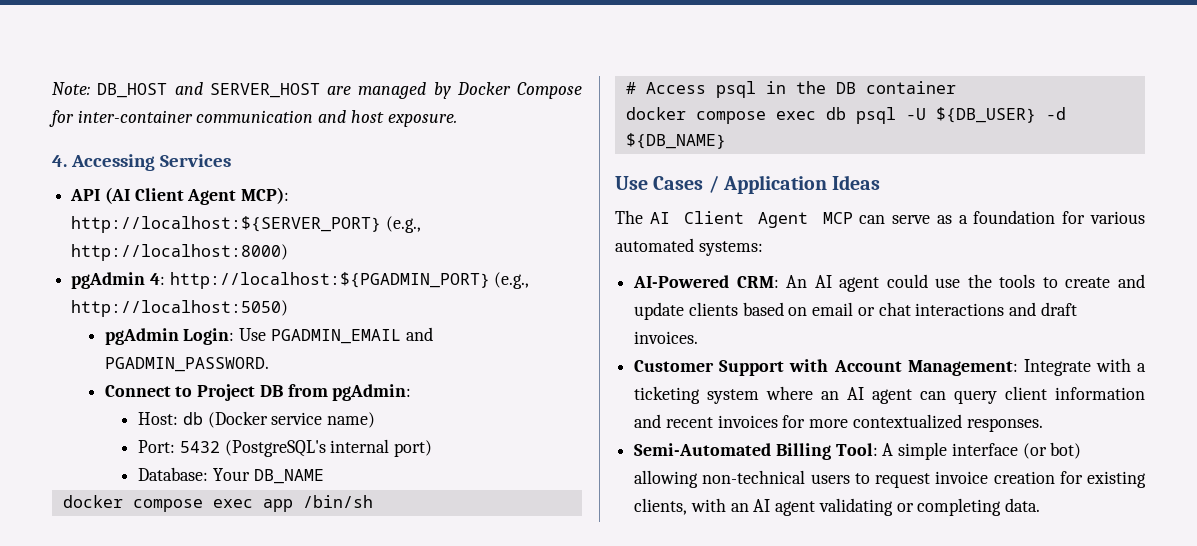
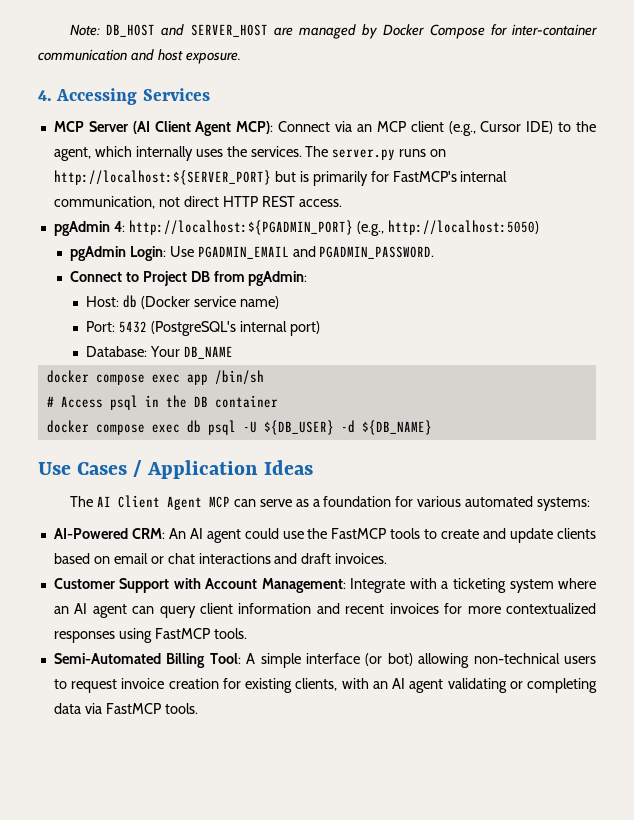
- API (AI Client Agent MCP): http://localhost:${SERVER_PORT} (e.g., http://localhost:8000)
+ MCP Server (AI Client Agent MCP): Connect via an MCP client (e.g., Cursor IDE) to the agent, which internally uses the services. The server.py runs on http://localhost:${SERVER_PORT} but is primarily for FastMCP's internal communication, not direct HTTP REST access.
- AI-Powered CRM: An AI agent could use the tools to create and update clients based on email or chat interactions and draft invoices.
+ AI-Powered CRM: An AI agent could use the FastMCP tools to create and update clients based on email or chat interactions and draft invoices.
- Customer Support with Account Management: Integrate with a ticketing system where an AI agent can query client information and recent invoices for more contextualized responses.
+ Customer Support with Account Management: Integrate with a ticketing system where an AI agent can query client information and recent invoices for more contextualized responses using FastMCP tools.
- Semi-Automated Billing Tool: A simple interface (or bot) allowing non-technical users to request invoice creation for existing clients, with an AI agent validating or completing data.
+ Semi-Automated Billing Tool: A simple interface (or bot) allowing non-technical users to request invoice creation for existing clients, with an AI agent validating or completing data via FastMCP tools.

